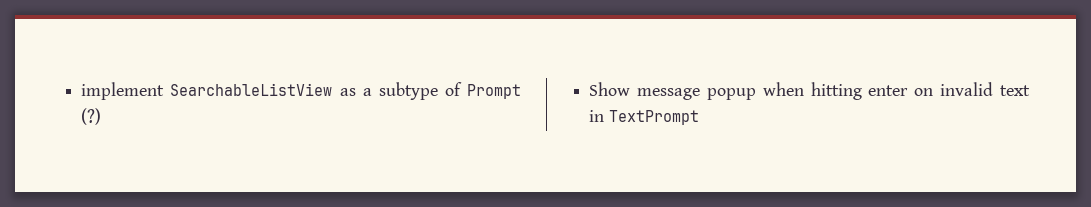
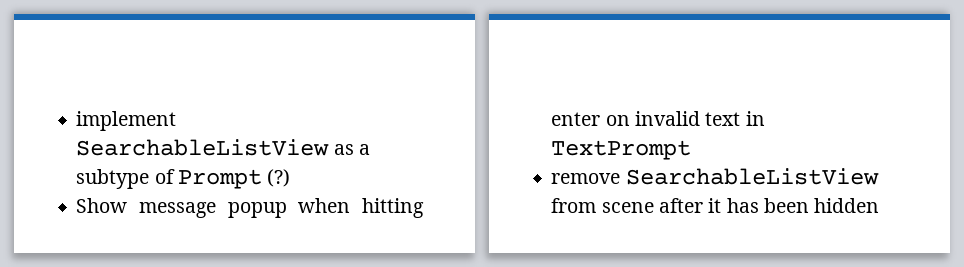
+ remove SearchableListView from scene after it has been hidden

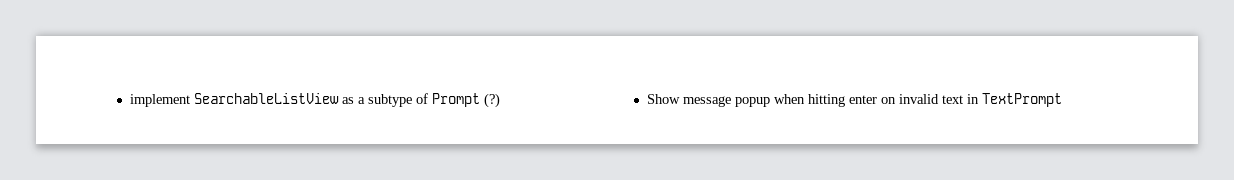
- remove SearchableListView from scene after it has been hidden

